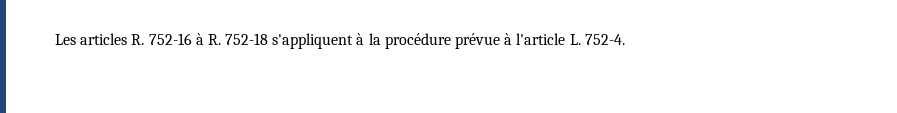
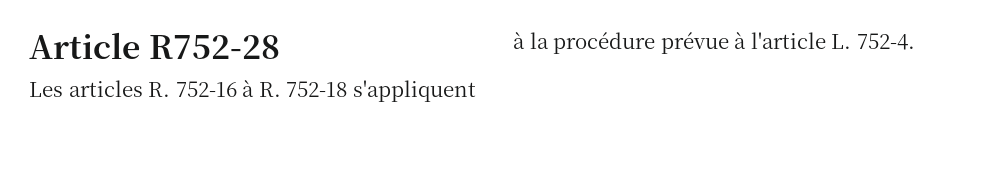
+ Article R752-28

